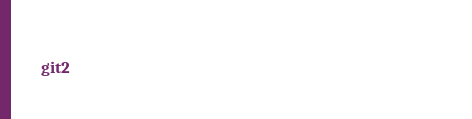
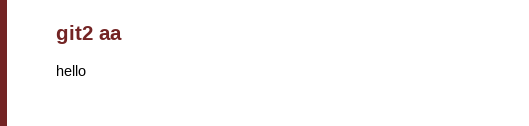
- git2
+ git2 aa
+ hello

